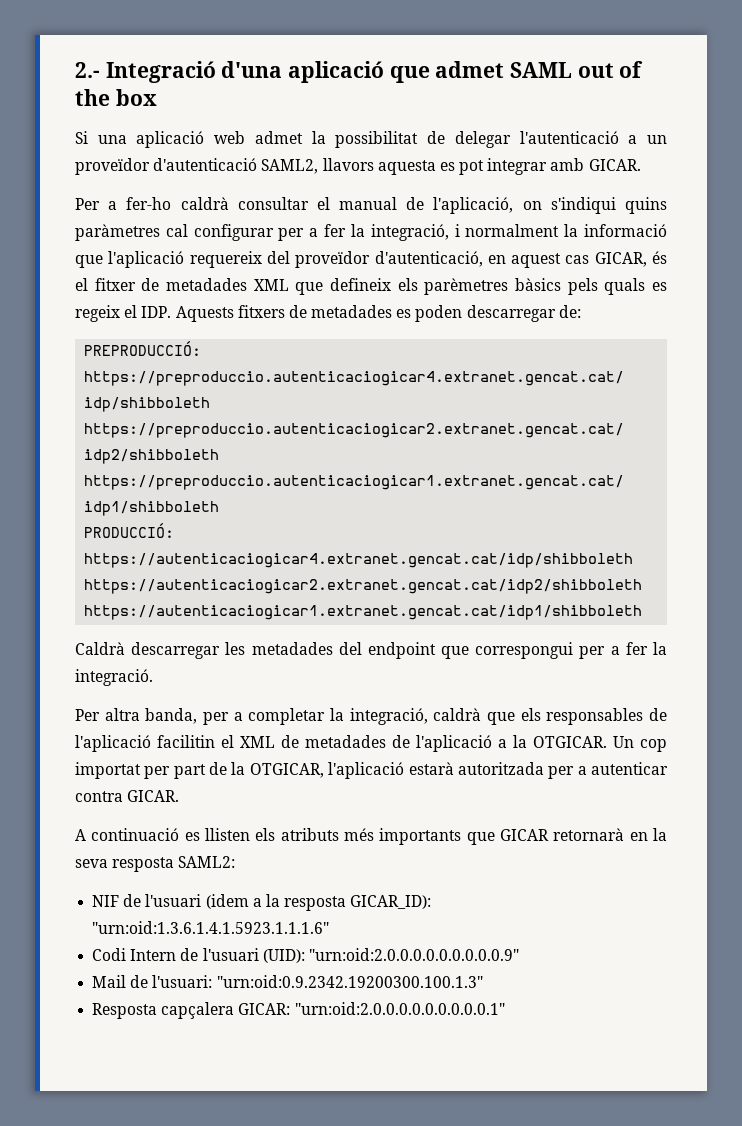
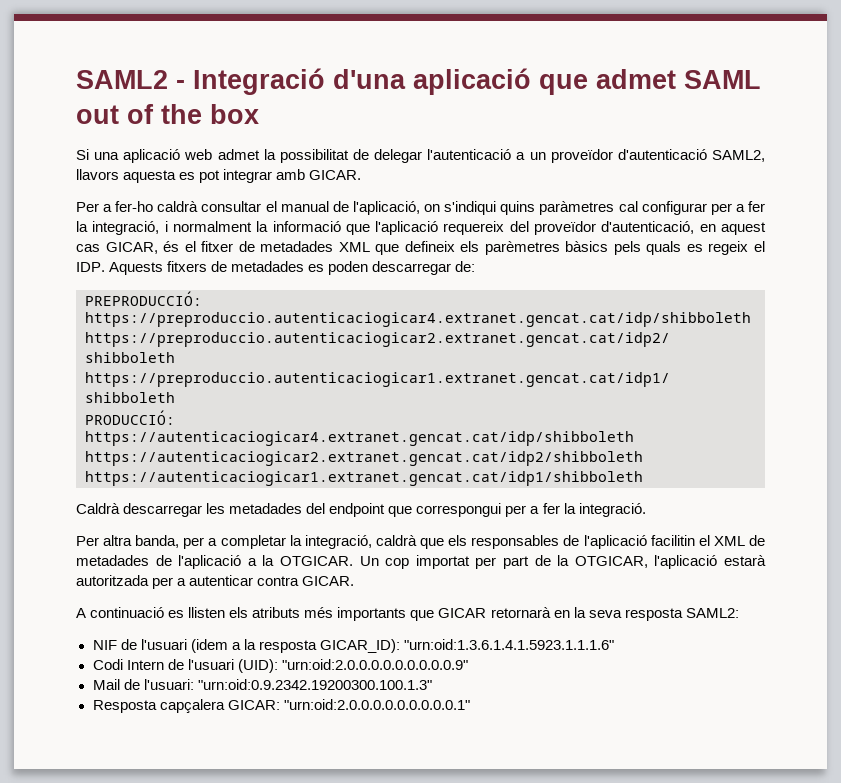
- 2.- Integració d'una aplicació que admet SAML out of the box
+ SAML2 - Integració d'una aplicació que admet SAML out of the box

